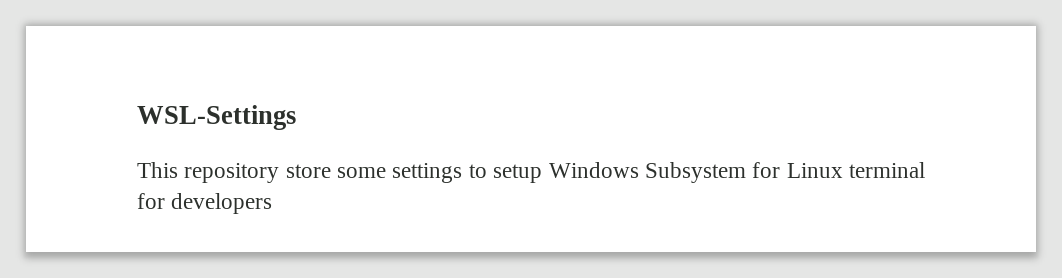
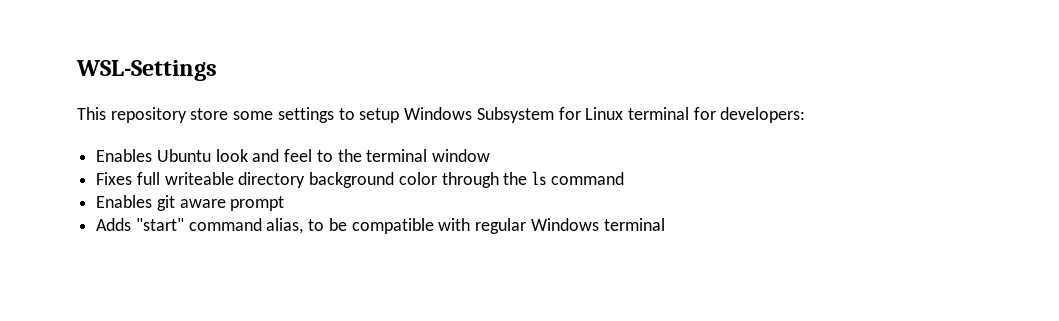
- This repository store some settings to setup Windows Subsystem for Linux terminal for developers
+ This repository store some settings to setup Windows Subsystem for Linux terminal for developers:
+ Enables Ubuntu look and feel to the terminal window
+ Fixes full writeable directory background color through the ls command
+ Enables git aware prompt
+ Adds "start" command alias, to be compatible with regular Windows terminal

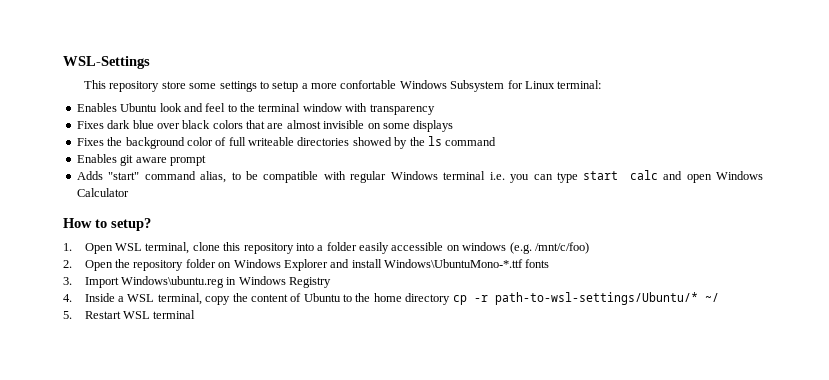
- This repository store some settings to setup Windows Subsystem for Linux terminal for developers:
+ This repository store some settings to setup a more confortable Windows Subsystem for Linux terminal:
- Enables Ubuntu look and feel to the terminal window
- Fixes full writeable directory background color through the ls command
+ Enables Ubuntu look and feel to the terminal window with transparency
+ Fixes dark blue over black colors that are almost invisible on some displays
+ Fixes the background color of full writeable directories showed by the ls command
- Adds "start" command alias, to be compatible with regular Windows terminal
+ Adds "start" command alias, to be compatible with regular Windows terminal i.e. you can type start calc and open Windows Calculator
+ How to setup?
+ 1. Open WSL terminal, clone this repository into a folder easily accessible on windows (e.g. /mnt/c/foo)
+ 2. Open the repository folder on Windows Explorer and install Windows\UbuntuMono-*.ttf fonts
+ 3. Import Windows\ubuntu.reg in Windows Registry
+ 4. Inside a WSL terminal, copy the content of Ubuntu to the home directory cp -r path-to-wsl-settings/Ubuntu/* ~/
+ 5. Restart WSL terminal

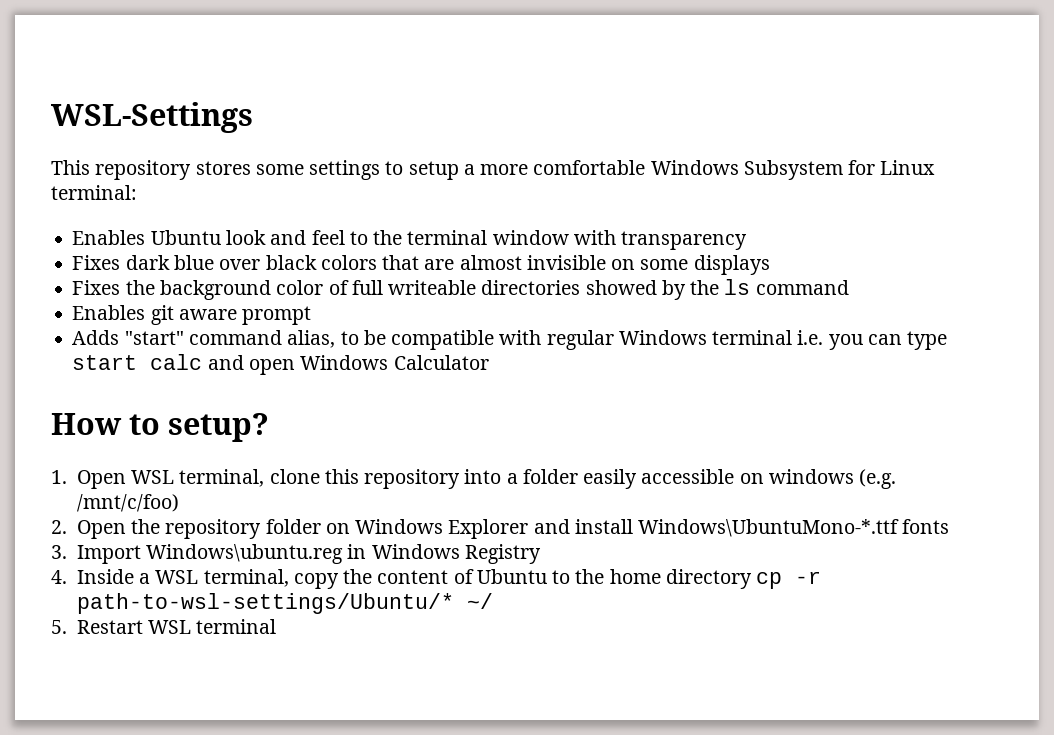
- This repository store some settings to setup a more confortable Windows Subsystem for Linux terminal:
+ This repository stores some settings to setup a more comfortable Windows Subsystem for Linux terminal:

